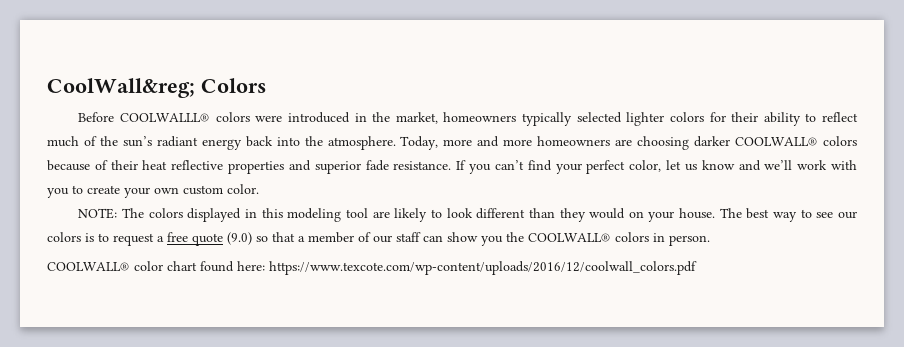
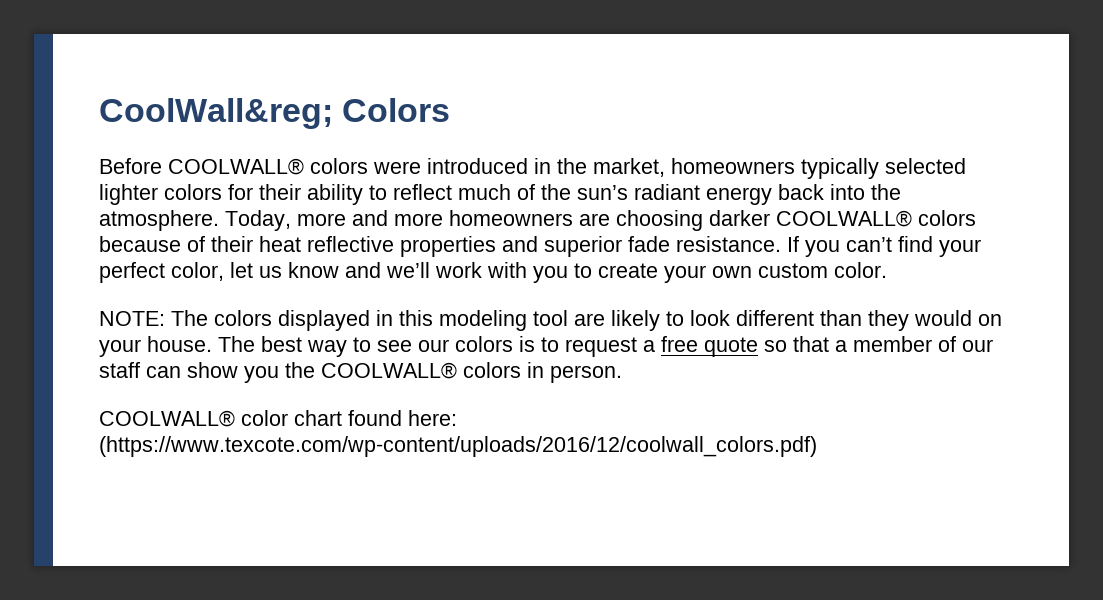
- Before COOLWALLL® colors were introduced in the market, homeowners typically selected lighter colors for their ability to reflect much of the sun’s radiant energy back into the atmosphere.
+ Before COOLWALL® colors were introduced in the market, homeowners typically selected lighter colors for their ability to reflect much of the sun’s radiant energy back into the atmosphere.
- The best way to see our colors is to request a free quote (9.0) so that a member of our staff can show you the COOLWALL® colors in person.
+ The best way to see our colors is to request a free quote so that a member of our staff can show you the COOLWALL® colors in person.
- COOLWALL® color chart found here: https://www.texcote.com/wp-content/uploads/2016/12/coolwall_colors.pdf
+ COOLWALL® color chart found here: (https://www.texcote.com/wp-content/uploads/2016/12/coolwall_colors.pdf)

